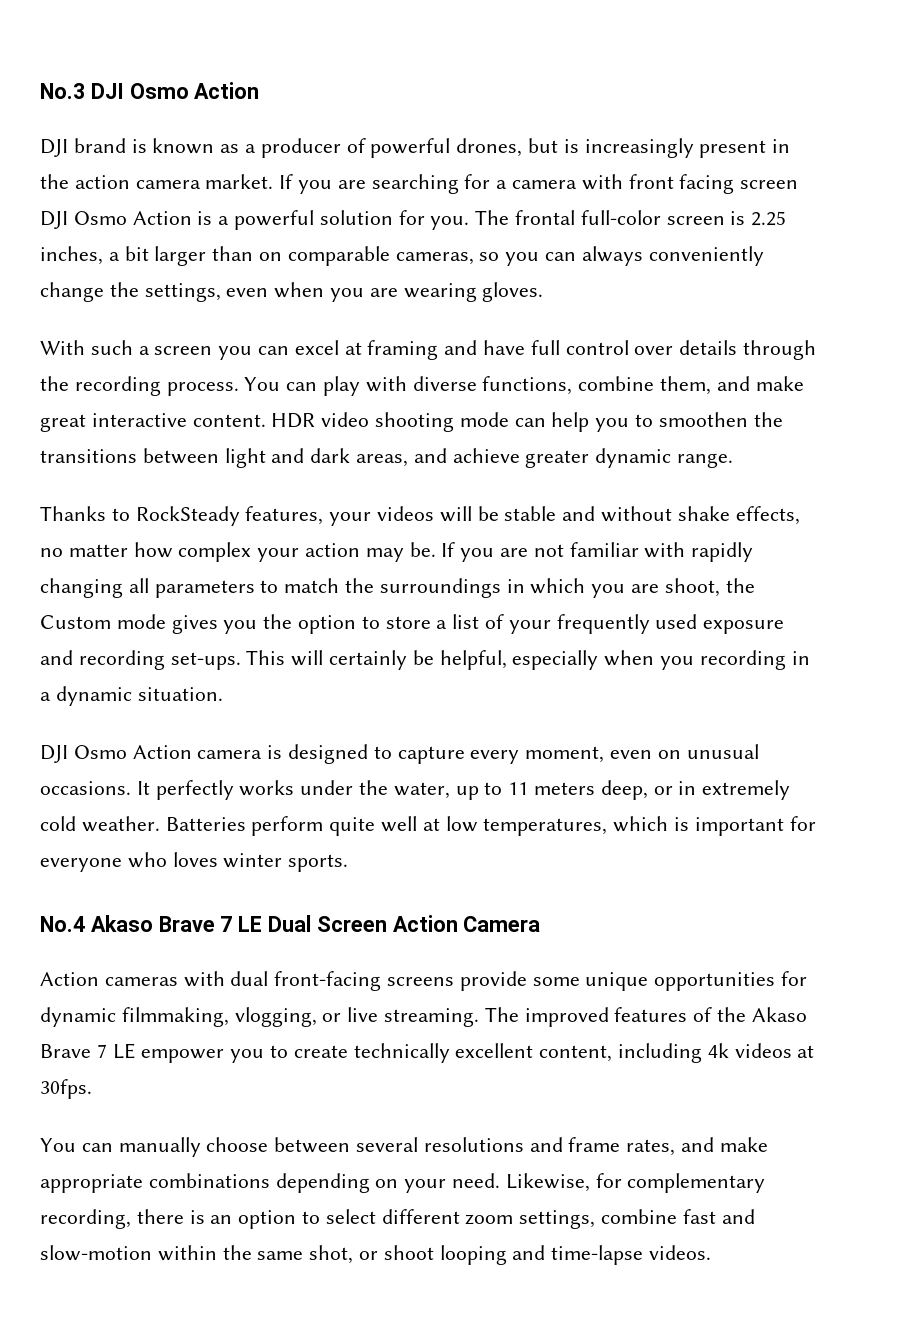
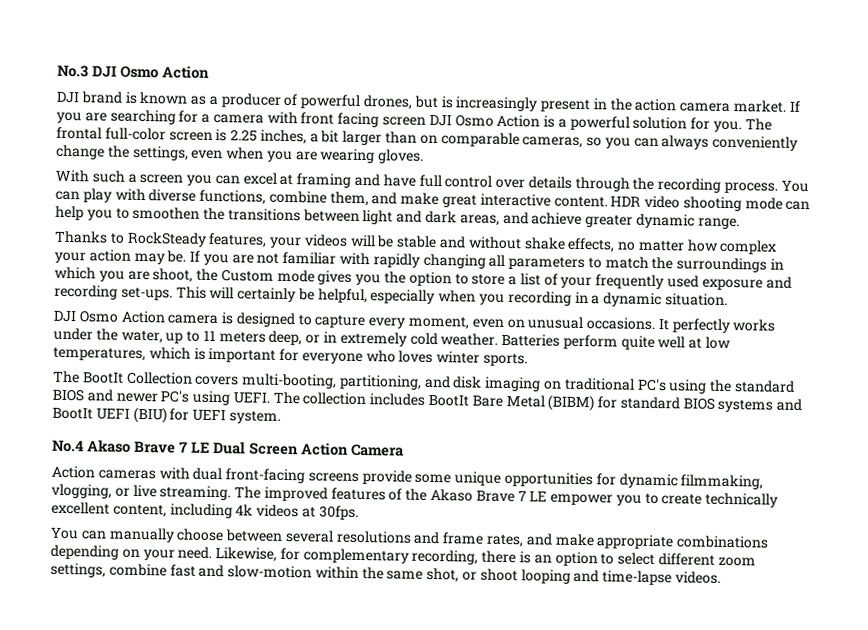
+ The BootIt Collection covers multi-booting, partitioning, and disk imaging on traditional PC's using the standard BIOS and newer PC's using UEFI. The collection includes BootIt Bare Metal (BIBM) for standard BIOS systems and BootIt UEFI (BIU) for UEFI system.

